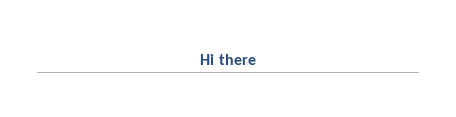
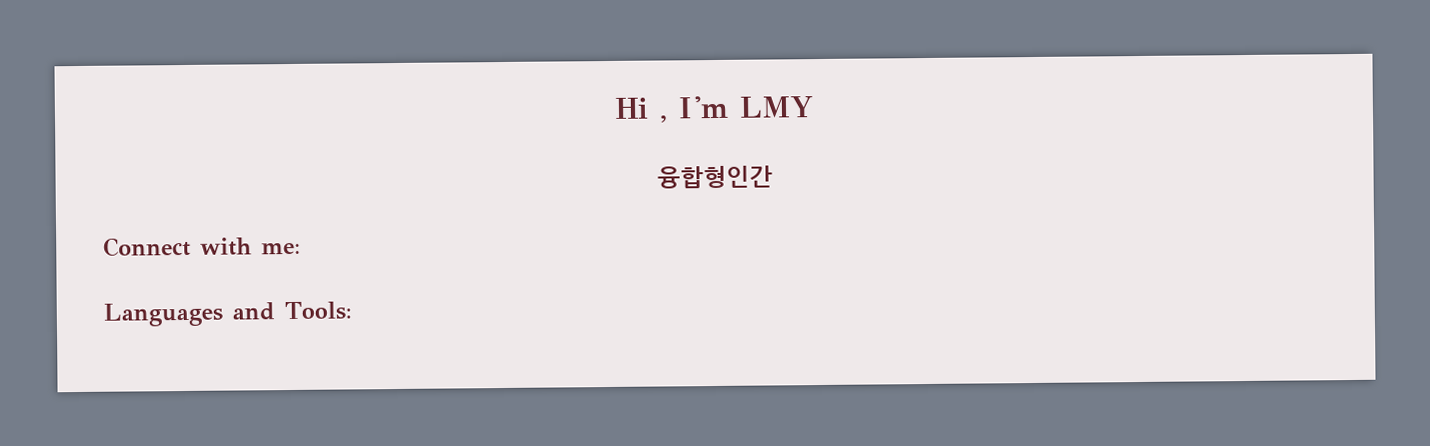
- Hi there
+ Hi , I'm LMY
+ 융합형인간
+ Connect with me:
+ Languages and Tools:

